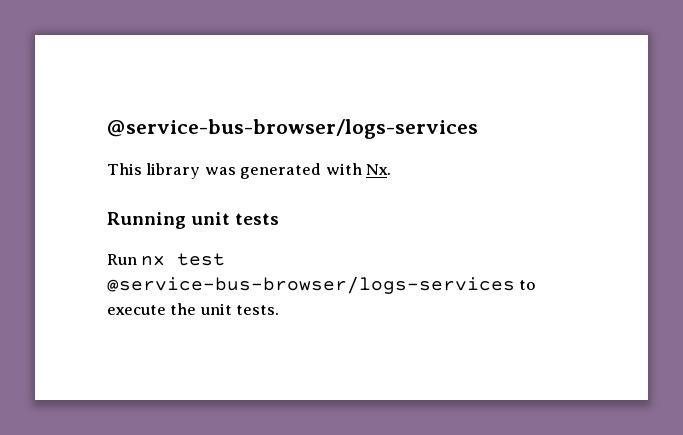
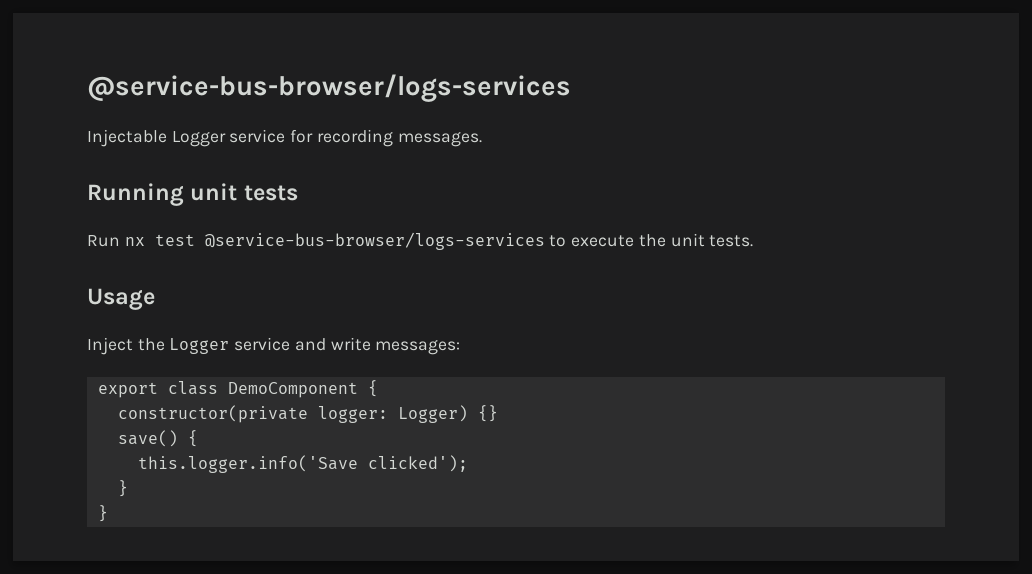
- This library was generated with Nx.
+ Injectable Logger service for recording messages.
+ Usage
+ Inject the Logger service and write messages:
+ export class DemoComponent {
+ constructor(private logger: Logger) {}
+ save() {
+ this.logger.info('Save clicked');
+ }
+ }

